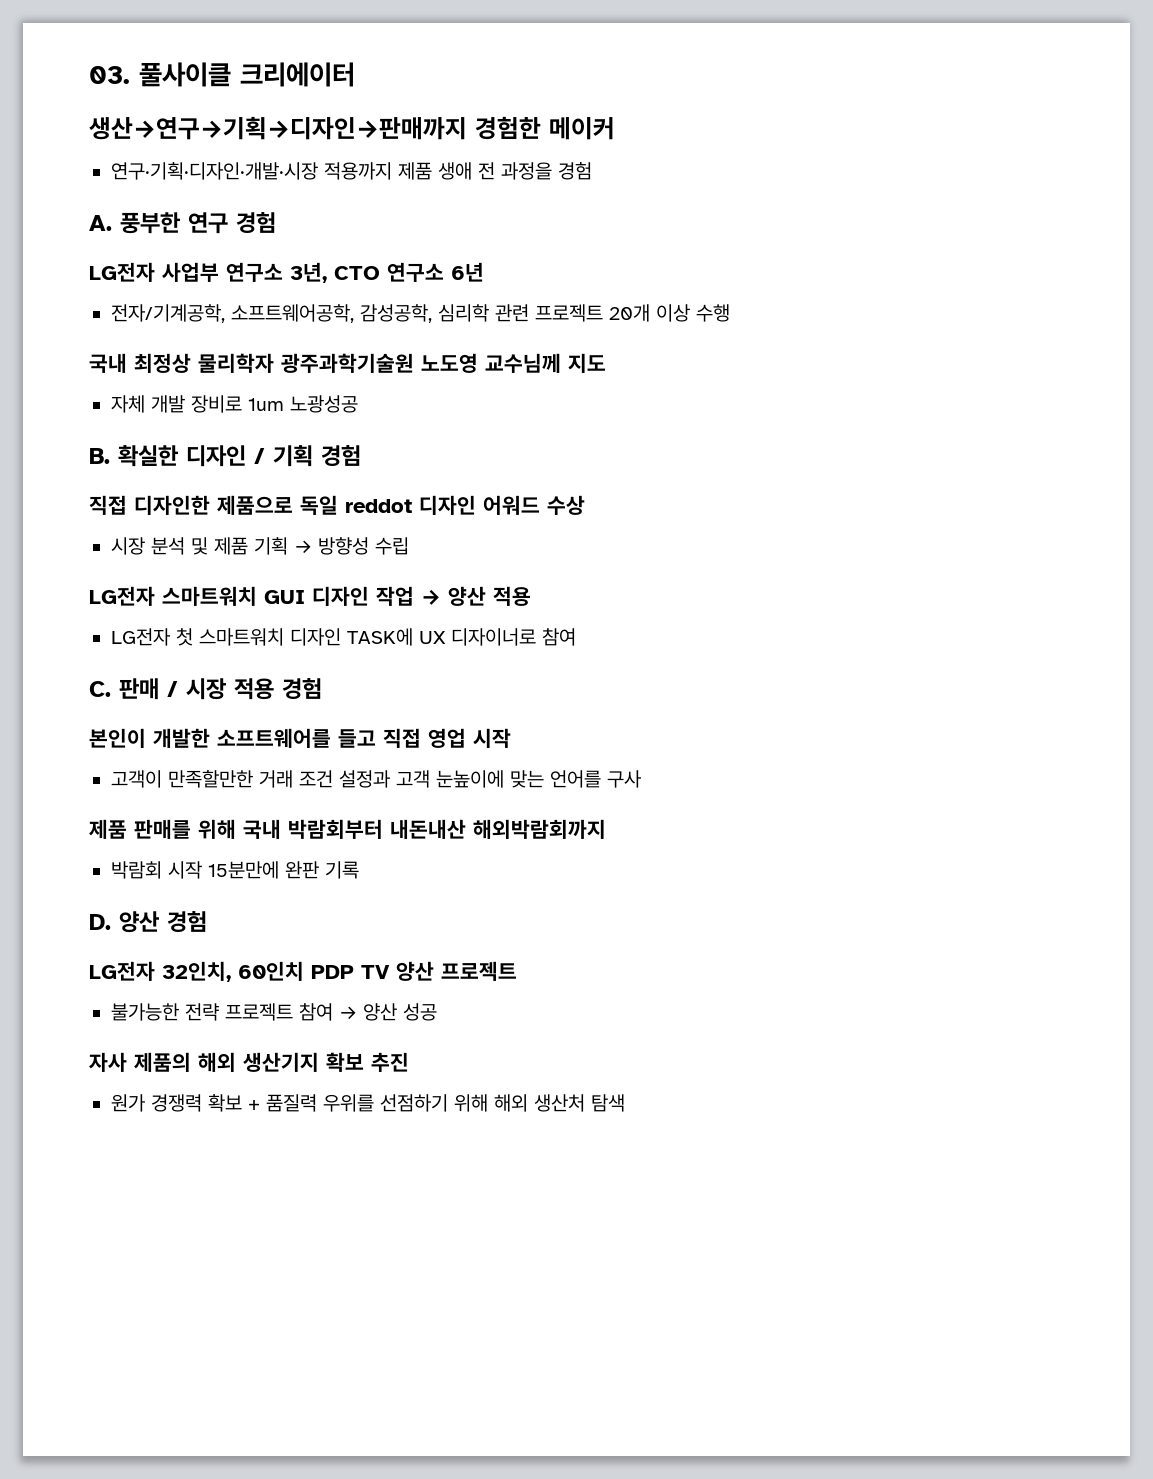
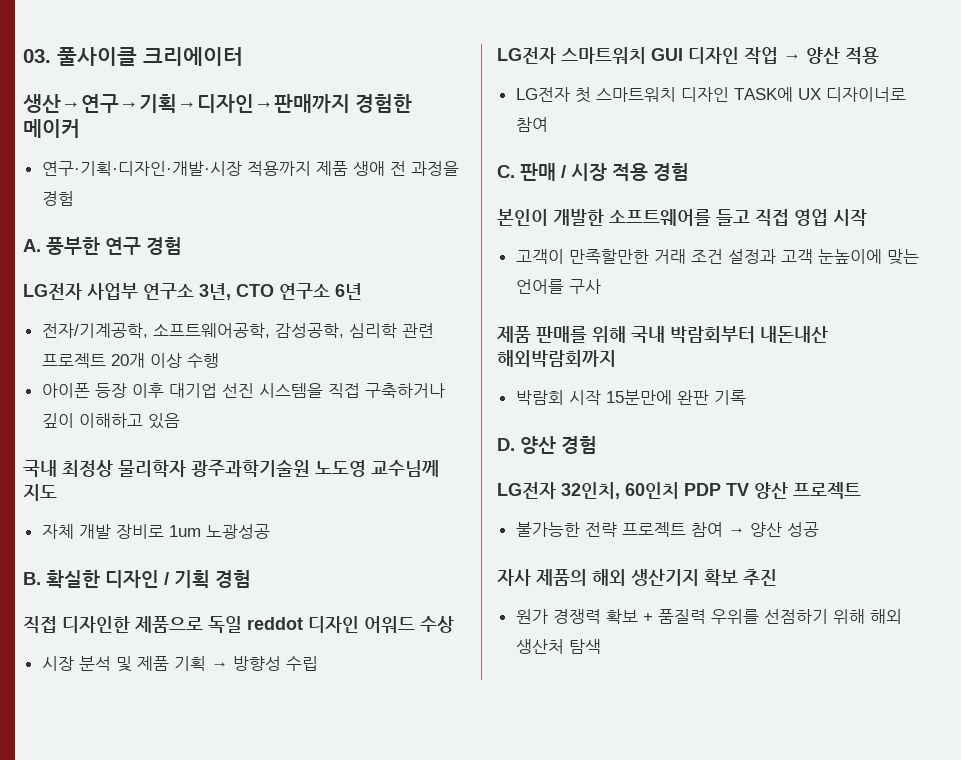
+ 아이폰 등장 이후 대기업 선진 시스템을 직접 구축하거나 깊이 이해하고 있음

